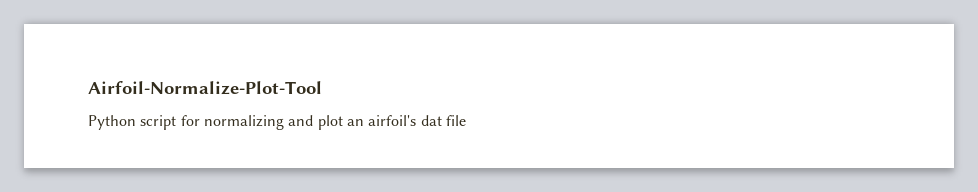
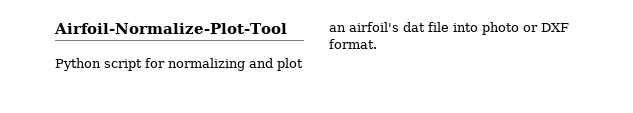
- Python script for normalizing and plot an airfoil's dat file
+ Python script for normalizing and plot an airfoil's dat file into photo or DXF format.

